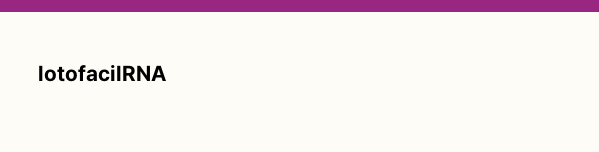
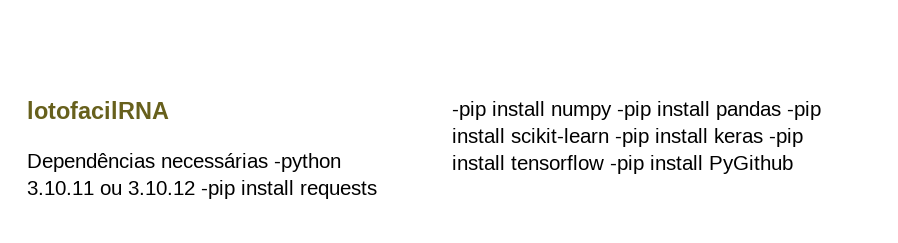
+ Dependências necessárias -python 3.10.11 ou 3.10.12 -pip install requests -pip install numpy -pip install pandas -pip install scikit-learn -pip install keras -pip install tensorflow -pip install PyGithub

